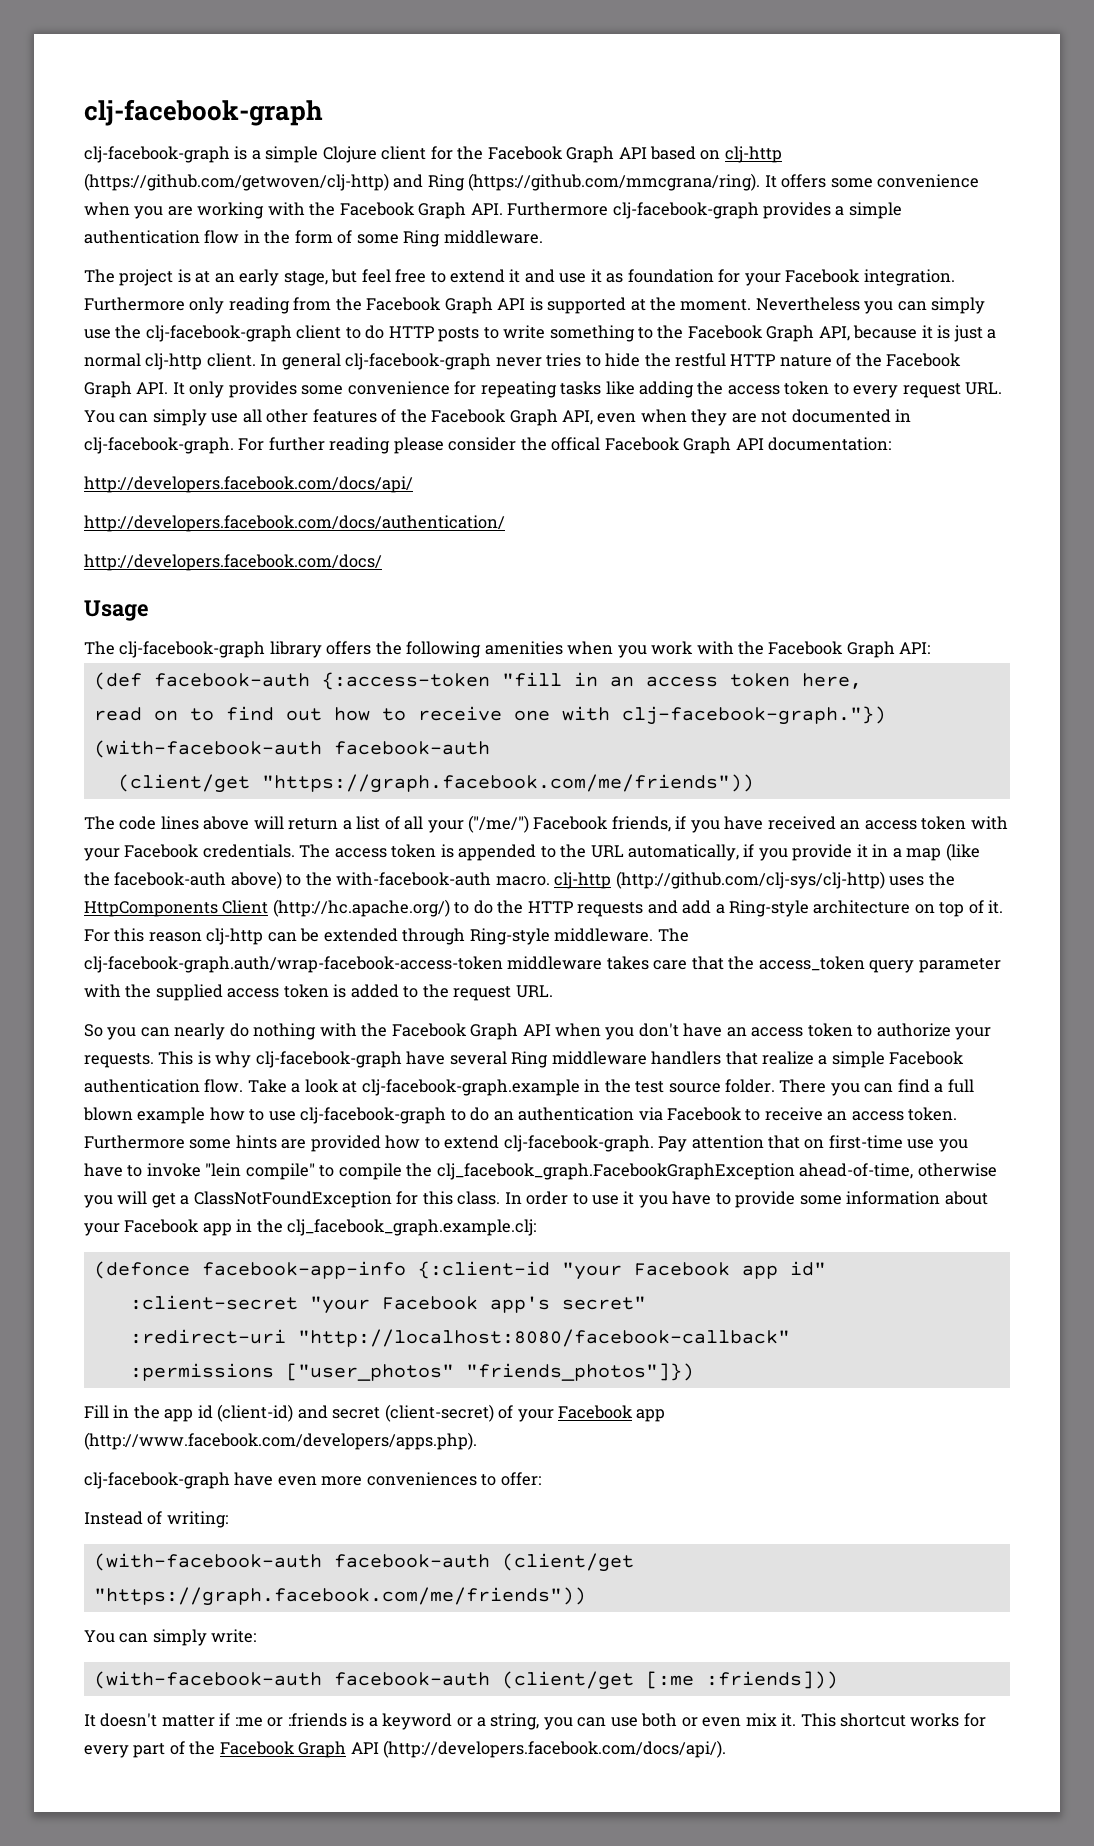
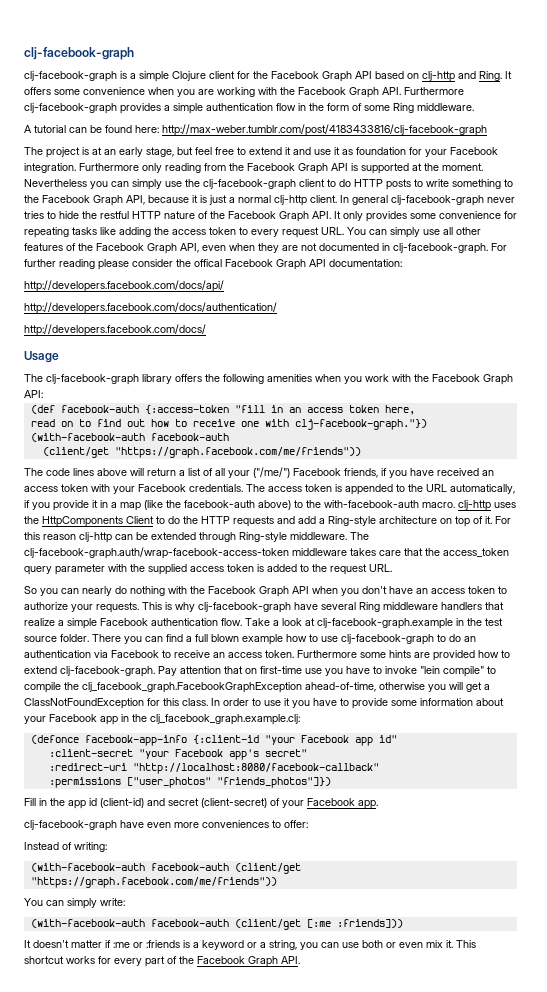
- clj-facebook-graph is a simple Clojure client for the Facebook Graph API based on clj-http (https://github.com/getwoven/clj-http) and Ring (https://github.com/mmcgrana/ring). It offers some convenience when you are working with the Facebook Graph API. Furthermore clj-facebook-graph provides a simple authentication flow in the form of some Ring middleware.
+ clj-facebook-graph is a simple Clojure client for the Facebook Graph API based on clj-http and Ring. It offers some convenience when you are working with the Facebook Graph API. Furthermore clj-facebook-graph provides a simple authentication flow in the form of some Ring middleware.
+ A tutorial can be found here: http://max-weber.tumblr.com/post/4183433816/clj-facebook-graph
- The access token is appended to the URL automatically, if you provide it in a map (like the facebook-auth above) to the with-facebook-auth macro. clj-http (http://github.com/clj-sys/clj-http) uses the HttpComponents Client (http://hc.apache.org/) to do the HTTP requests and add a Ring-style architecture on top of it.
+ The access token is appended to the URL automatically, if you provide it in a map (like the facebook-auth above) to the with-facebook-auth macro. clj-http uses the HttpComponents Client to do the HTTP requests and add a Ring-style architecture on top of it.
- Fill in the app id (client-id) and secret (client-secret) of your Facebook app (http://www.facebook.com/developers/apps.php).
+ Fill in the app id (client-id) and secret (client-secret) of your Facebook app.
- This shortcut works for every part of the Facebook Graph API (http://developers.facebook.com/docs/api/).
+ This shortcut works for every part of the Facebook Graph API.

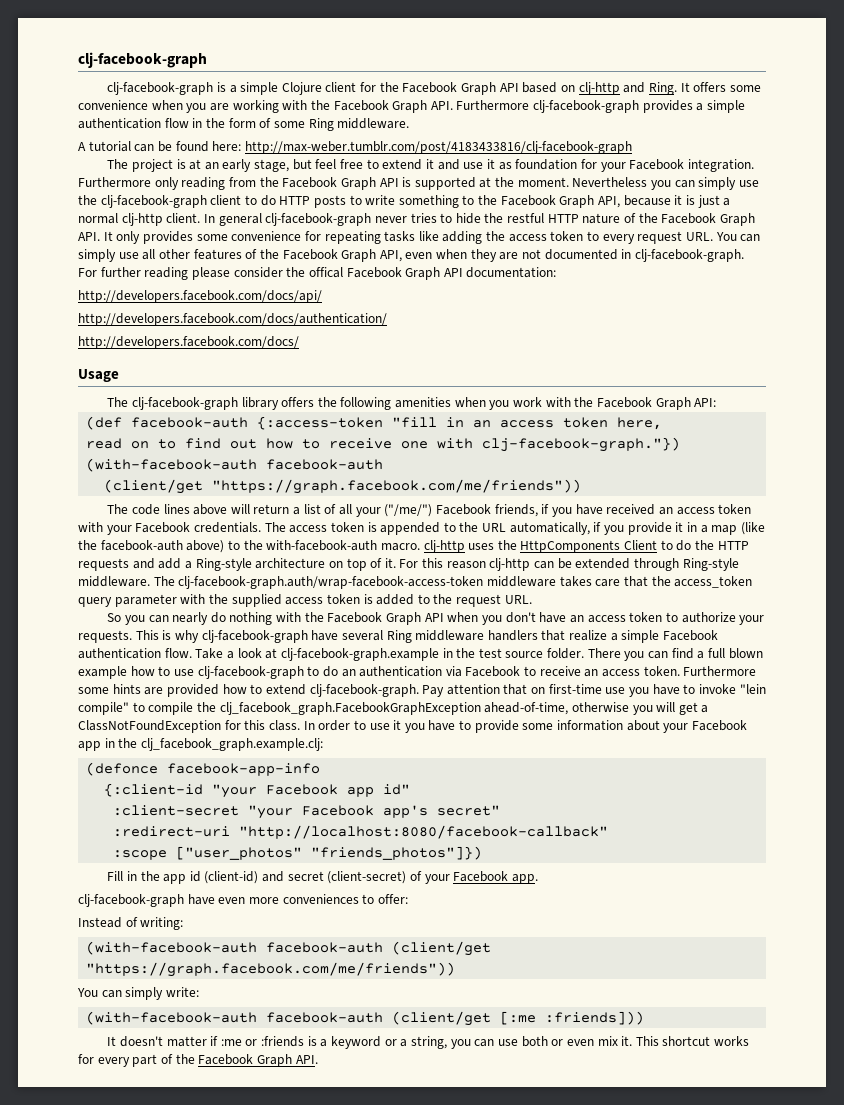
- (defonce facebook-app-info {:client-id "your Facebook app id"
+ (defonce facebook-app-info
+ {:client-id "your Facebook app id"
- :permissions ["user_photos" "friends_photos"]})
+ :scope ["user_photos" "friends_photos"]})

